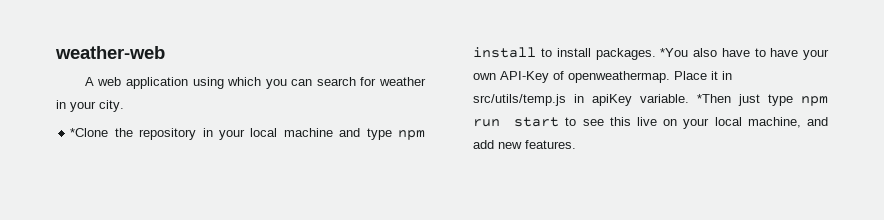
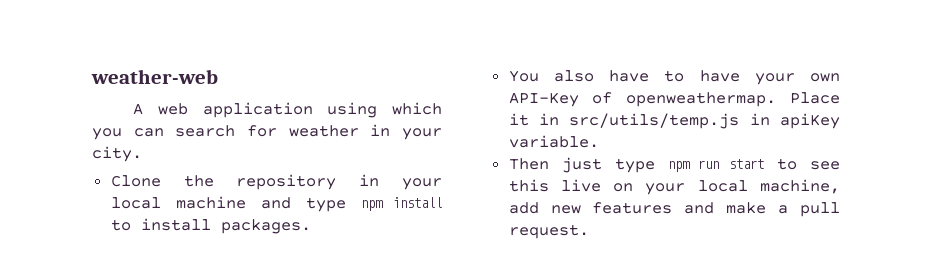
- *Clone the repository in your local machine and type npm install to install packages. *You also have to have your own API-Key of openweathermap.
+ Clone the repository in your local machine and type npm install to install packages.
+ You also have to have your own API-Key of openweathermap.
- Place it in src/utils/temp.js in apiKey variable. *Then just type npm run start to see this live on your local machine, and add new features.
+ Place it in src/utils/temp.js in apiKey variable.
+ Then just type npm run start to see this live on your local machine, add new features and make a pull request.

